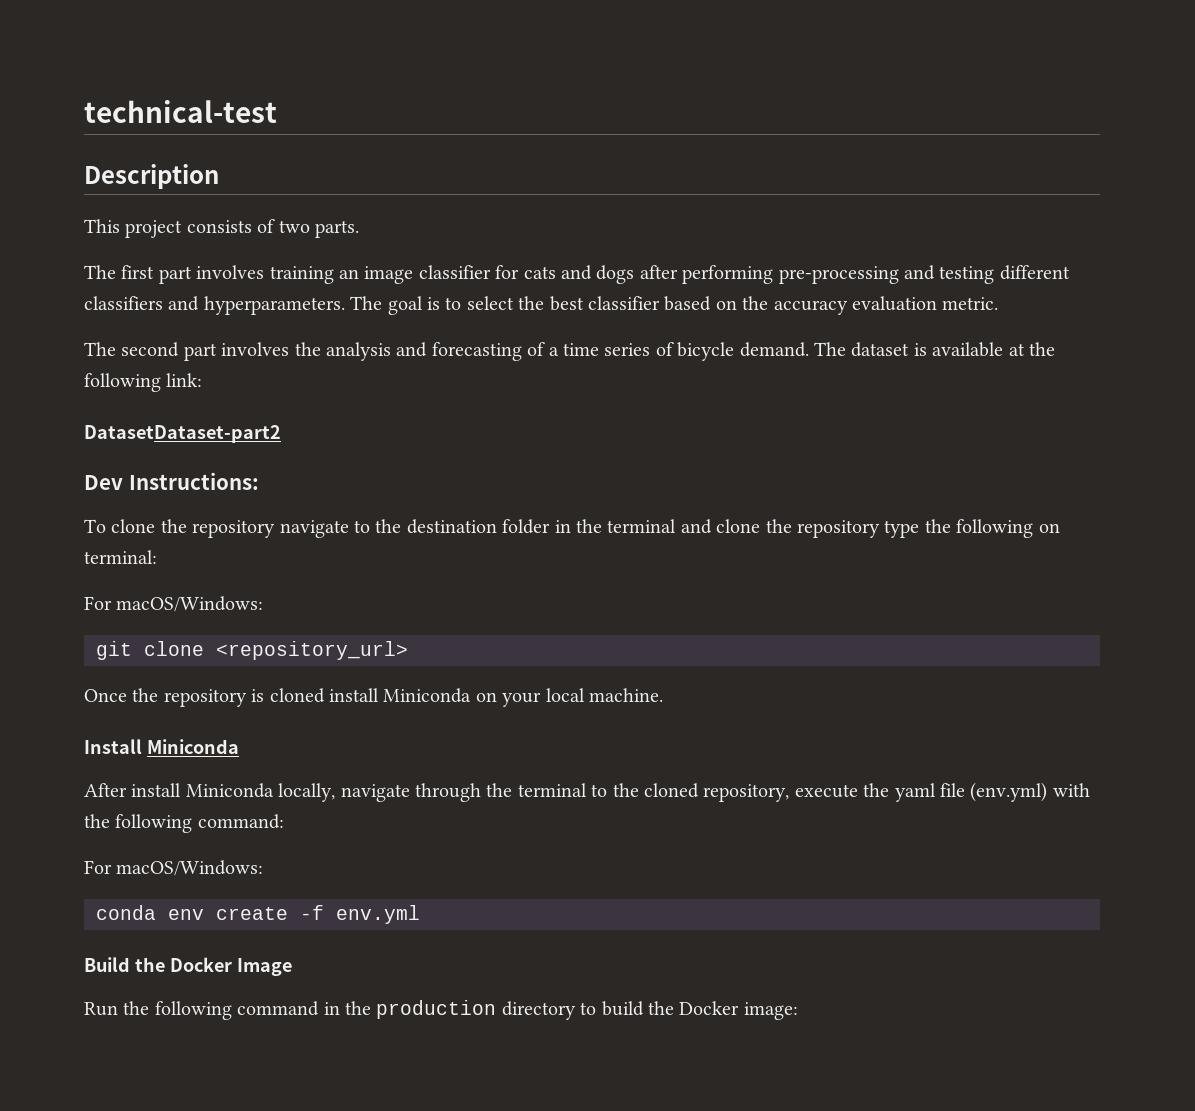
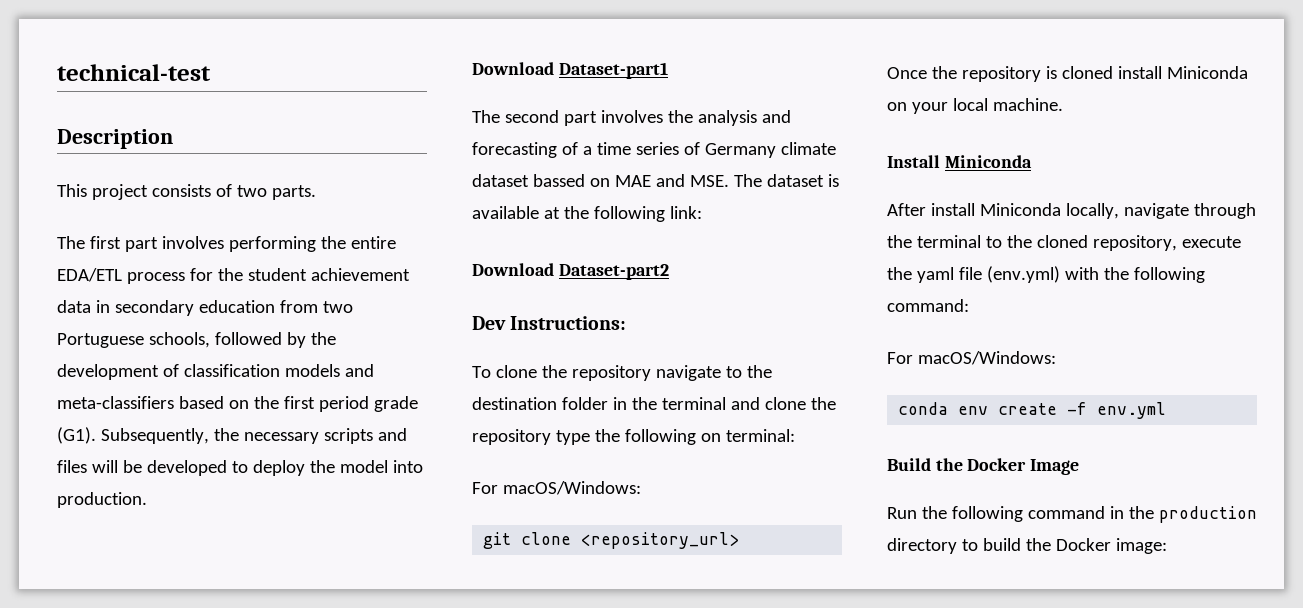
- The first part involves training an image classifier for cats and dogs after performing pre-processing and testing different classifiers and hyperparameters. The goal is to select the best classifier based on the accuracy evaluation metric.
+ The first part involves performing the entire EDA/ETL process for the student achievement data in secondary education from two Portuguese schools, followed by the development of classification models and meta-classifiers based on the first period grade (G1). Subsequently, the necessary scripts and files will be developed to deploy the model into production.
+ Download Dataset-part1
- The second part involves the analysis and forecasting of a time series of bicycle demand. The dataset is available at the following link:
+ The second part involves the analysis and forecasting of a time series of Germany climate dataset bassed on MAE and MSE. The dataset is available at the following link:
- DatasetDataset-part2
+ Download Dataset-part2

